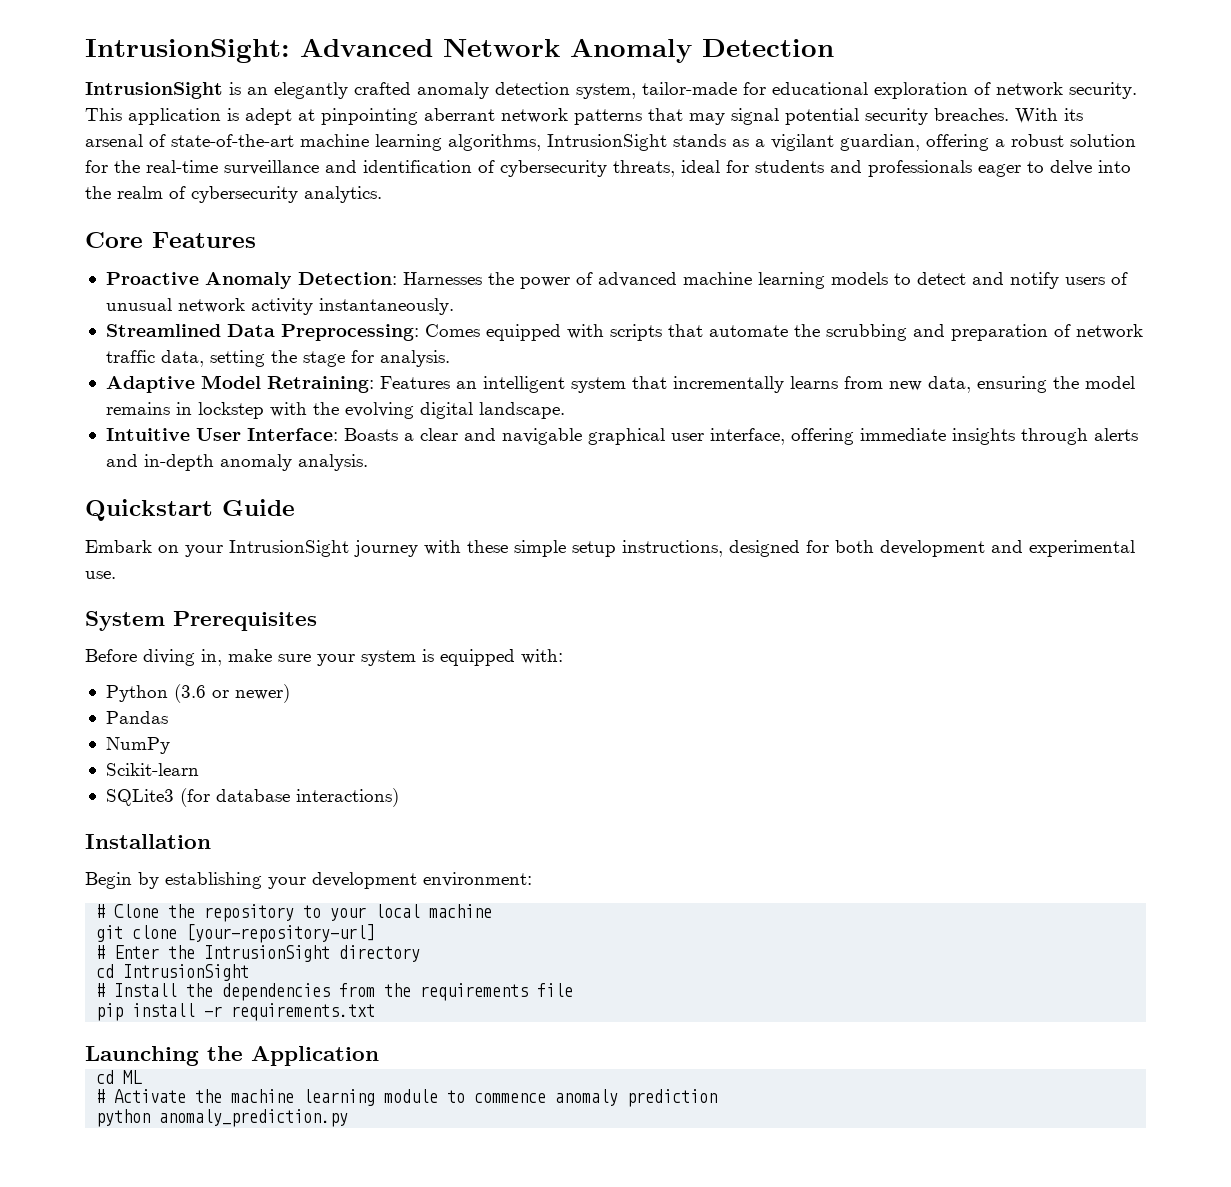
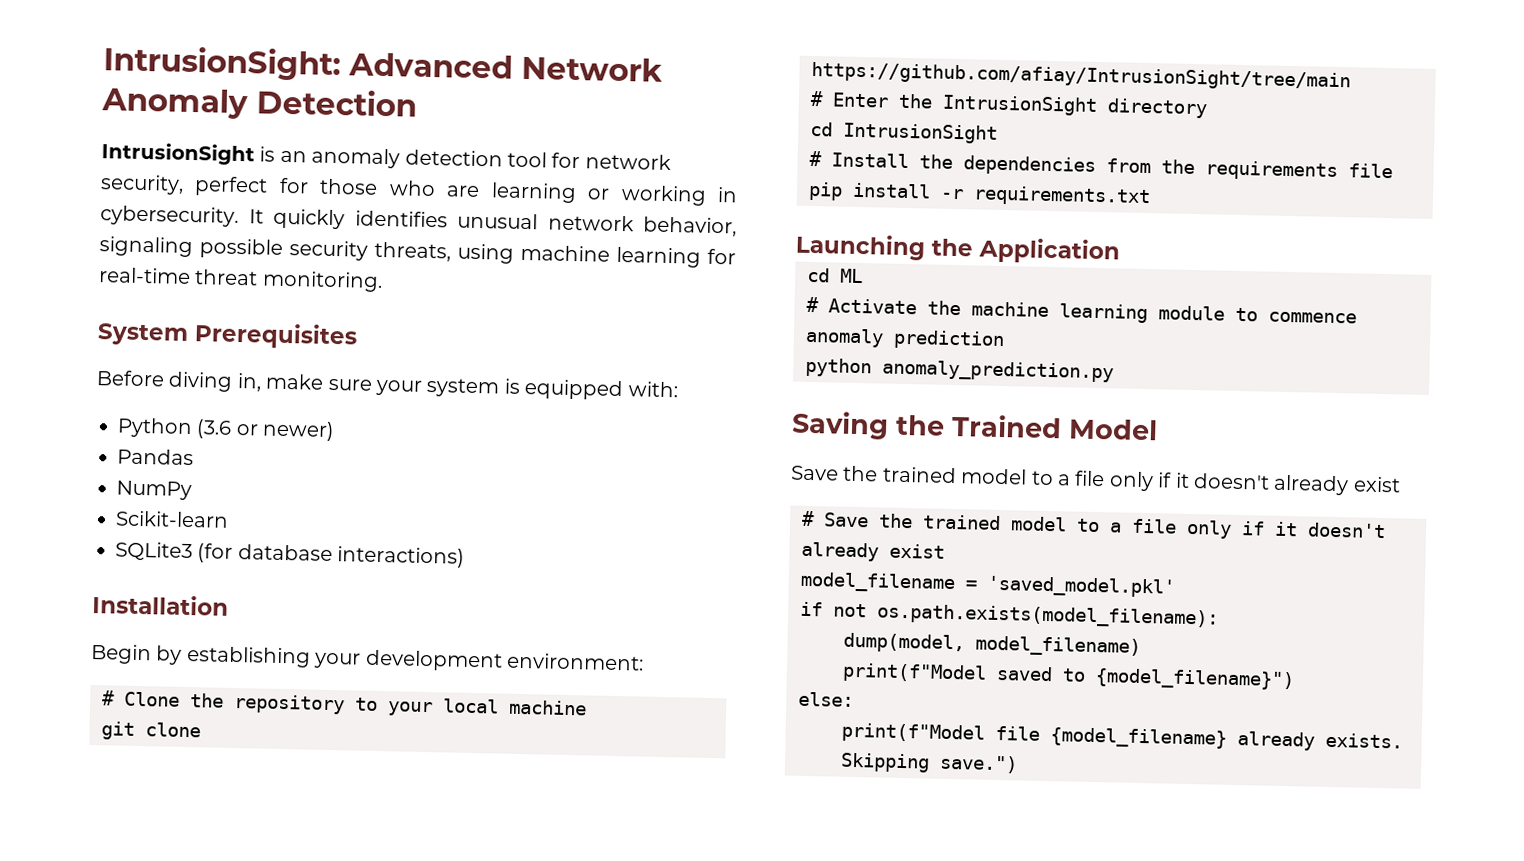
- IntrusionSight is an elegantly crafted anomaly detection system, tailor-made for educational exploration of network security. This application is adept at pinpointing aberrant network patterns that may signal potential security breaches. With its arsenal of state-of-the-art machine learning algorithms, IntrusionSight stands as a vigilant guardian, offering a robust solution for the real-time surveillance and identification of cybersecurity threats, ideal for students and professionals eager to delve into the realm of cybersecurity analytics.
- Core Features
- Proactive Anomaly Detection: Harnesses the power of advanced machine learning models to detect and notify users of unusual network activity instantaneously.
- Streamlined Data Preprocessing: Comes equipped with scripts that automate the scrubbing and preparation of network traffic data, setting the stage for analysis.
- Adaptive Model Retraining: Features an intelligent system that incrementally learns from new data, ensuring the model remains in lockstep with the evolving digital landscape.
- Intuitive User Interface: Boasts a clear and navigable graphical user interface, offering immediate insights through alerts and in-depth anomaly analysis.
- Quickstart Guide
- Embark on your IntrusionSight journey with these simple setup instructions, designed for both development and experimental use.
+ IntrusionSight is an anomaly detection tool for network security, perfect for those who are learning or working in cybersecurity. It quickly identifies unusual network behavior, signaling possible security threats, using machine learning for real-time threat monitoring.
- git clone [your-repository-url]
+ git clone https://github.com/afiay/IntrusionSight/tree/main
+ Saving the Trained Model
+ Save the trained model to a file only if it doesn't already exist
+ # Save the trained model to a file only if it doesn't already exist
+ model_filename = 'saved_model.pkl'
+ if not os.path.exists(model_filename):
+ dump(model, model_filename)
+ print(f"Model saved to {model_filename}")
+ else:
+ print(f"Model file {model_filename} already exists. Skipping save.")

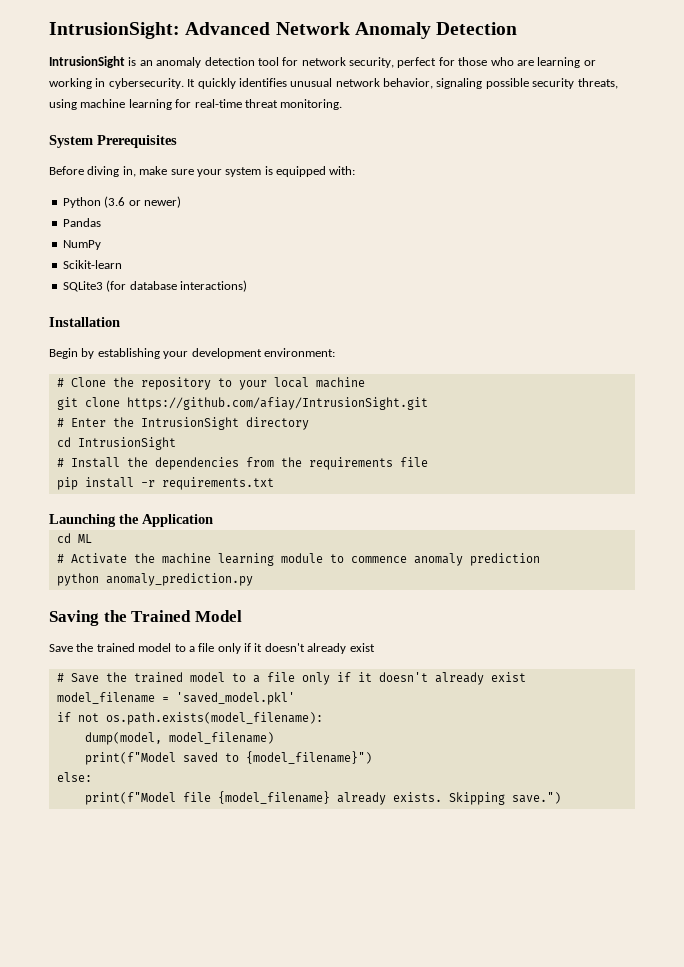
- git clone https://github.com/afiay/IntrusionSight/tree/main
+ git clone https://github.com/afiay/IntrusionSight.git

